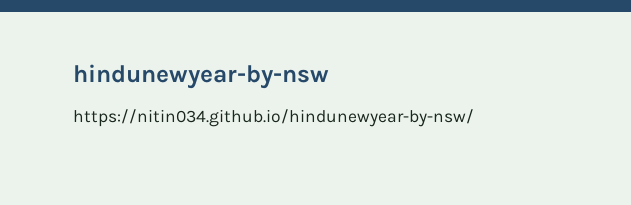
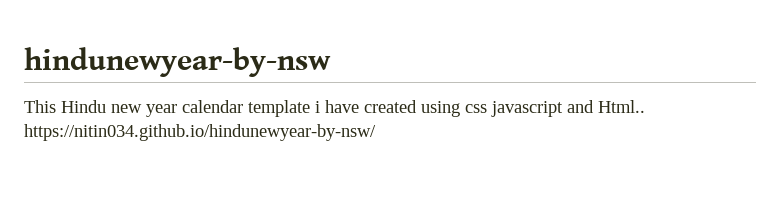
- https://nitin034.github.io/hindunewyear-by-nsw/
+ This Hindu new year calendar template i have created using css javascript and Html.. https://nitin034.github.io/hindunewyear-by-nsw/

